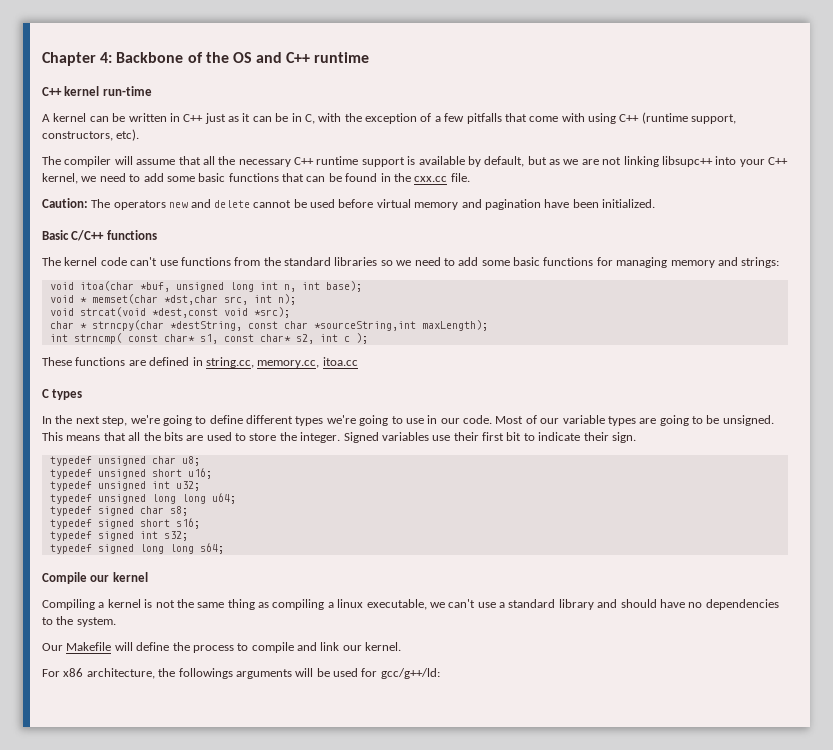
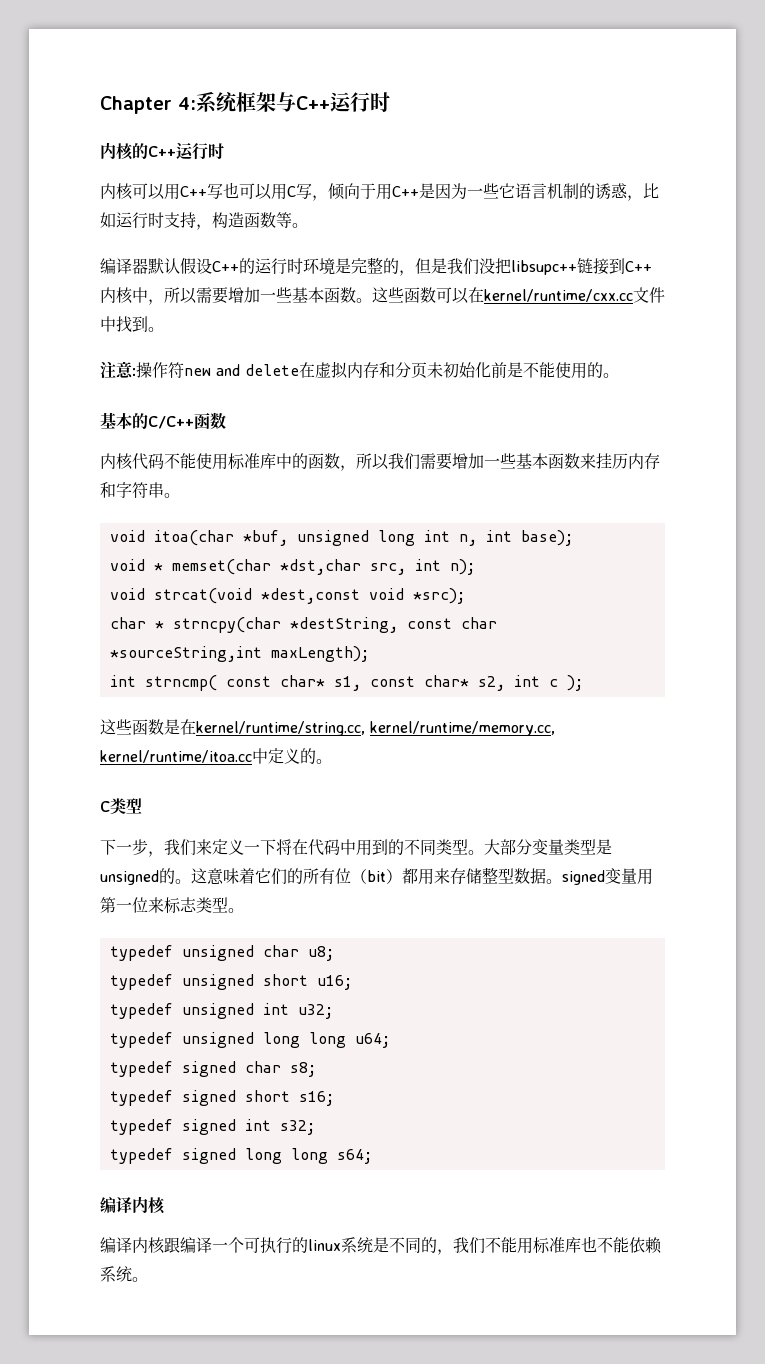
- Chapter 4: Backbone of the OS and C++ runtime
- C++ kernel run-time
- A kernel can be written in C++ just as it can be in C, with the exception of a few pitfalls that come with using C++ (runtime support, constructors, etc).
- The compiler will assume that all the necessary C++ runtime support is available by default, but as we are not linking libsupc++ into your C++ kernel, we need to add some basic functions that can be found in the cxx.cc file.
- Caution: The operators new and delete cannot be used before virtual memory and pagination have been initialized.
- Basic C/C++ functions
- The kernel code can't use functions from the standard libraries so we need to add some basic functions for managing memory and strings:
+ Chapter 4:系统框架与C++运行时
+ 内核的C++运行时
+ 内核可以用C++写也可以用C写，倾向于用C++是因为一些它语言机制的诱惑，比如运行时支持，构造函数等。
+ 编译器默认假设C++的运行时环境是完整的，但是我们没把libsupc++链接到C++内核中，所以需要增加一些基本函数。这些函数可以在kernel/runtime/cxx.cc文件中找到。
+ 注意:操作符new and delete在虚拟内存和分页未初始化前是不能使用的。
+ 基本的C/C++函数
+ 内核代码不能使用标准库中的函数，所以我们需要增加一些基本函数来挂历内存和字符串。
- These functions are defined in string.cc, memory.cc, itoa.cc
- C types
- In the next step, we're going to define different types we're going to use in our code. Most of our variable types are going to be unsigned. This means that all the bits are used to store the integer. Signed variables use their first bit to indicate their sign.
+ 这些函数是在kernel/runtime/string.cc, kernel/runtime/memory.cc, kernel/runtime/itoa.cc中定义的。
+ C类型
+ 下一步，我们来定义一下将在代码中用到的不同类型。大部分变量类型是unsigned的。这意味着它们的所有位（bit）都用来存储整型数据。signed变量用第一位来标志类型。
  typedef signed long long s64;
- Compile our kernel
- Compiling a kernel is not the same thing as compiling a linux executable, we can't use a standard library and should have no dependencies to the system.
- Our Makefile will define the process to compile and link our kernel.
- For x86 architecture, the followings arguments will be used for gcc/g++/ld:
+ 编译内核
+ 编译内核跟编译一个可执行的linux系统是不同的，我们不能用标准库也不能依赖系统。

